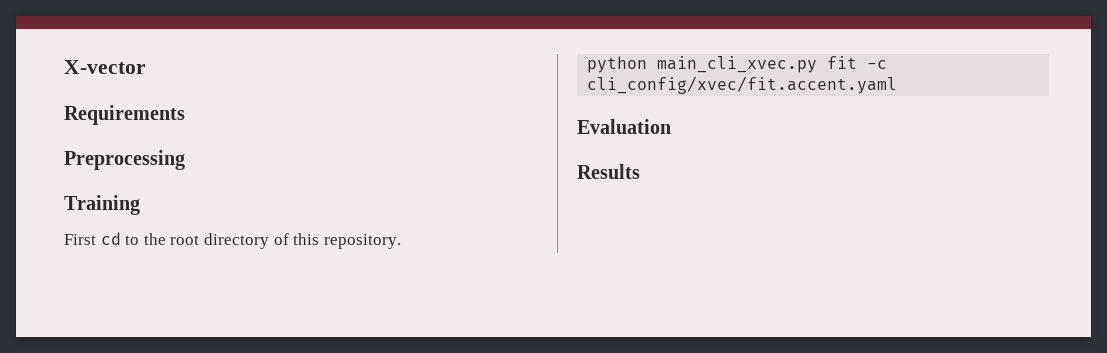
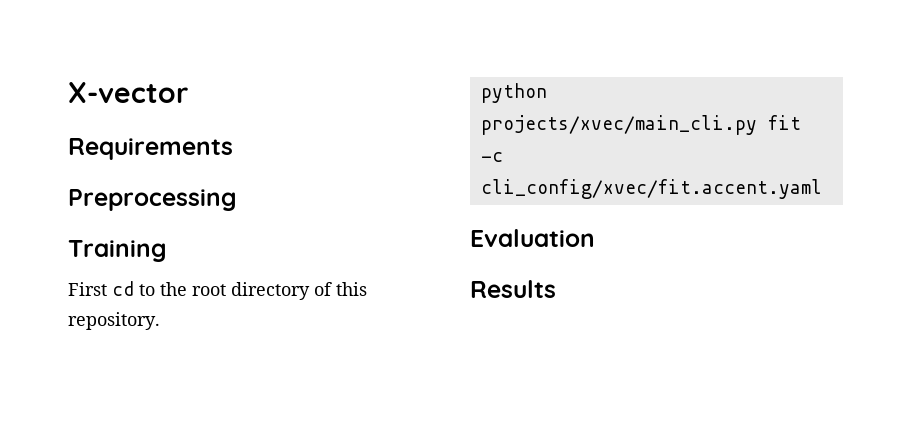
- python main_cli_xvec.py fit -c cli_config/xvec/fit.accent.yaml
+ python projects/xvec/main_cli.py fit -c cli_config/xvec/fit.accent.yaml

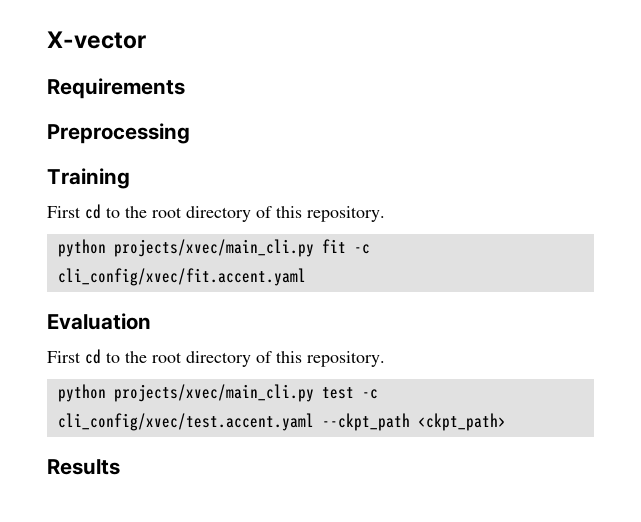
  Evaluation
+ First cd to the root directory of this repository.
+ python projects/xvec/main_cli.py test -c cli_config/xvec/test.accent.yaml --ckpt_path <ckpt_path>

